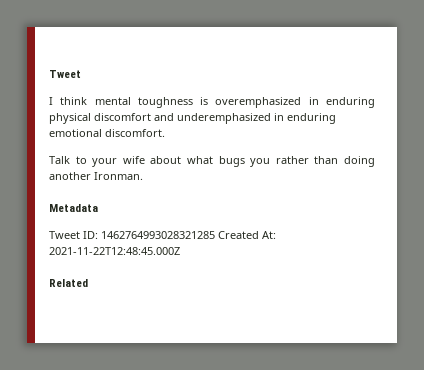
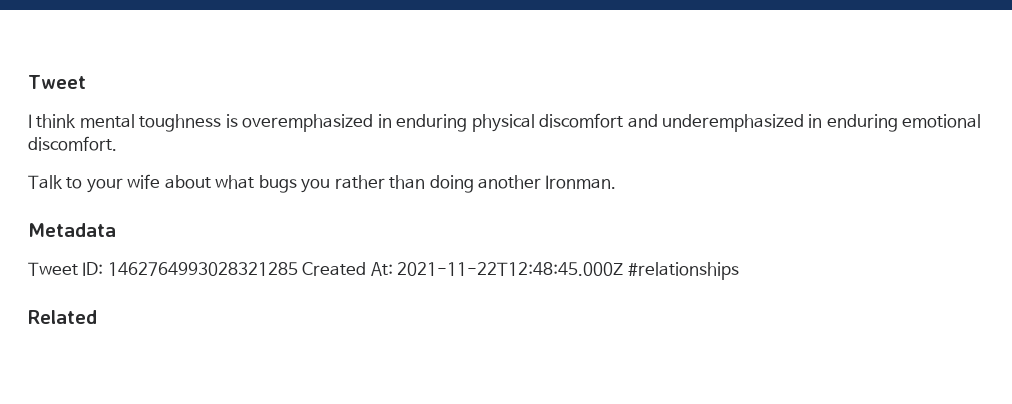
- Tweet ID: 1462764993028321285 Created At: 2021-11-22T12:48:45.000Z
+ Tweet ID: 1462764993028321285 Created At: 2021-11-22T12:48:45.000Z #relationships

